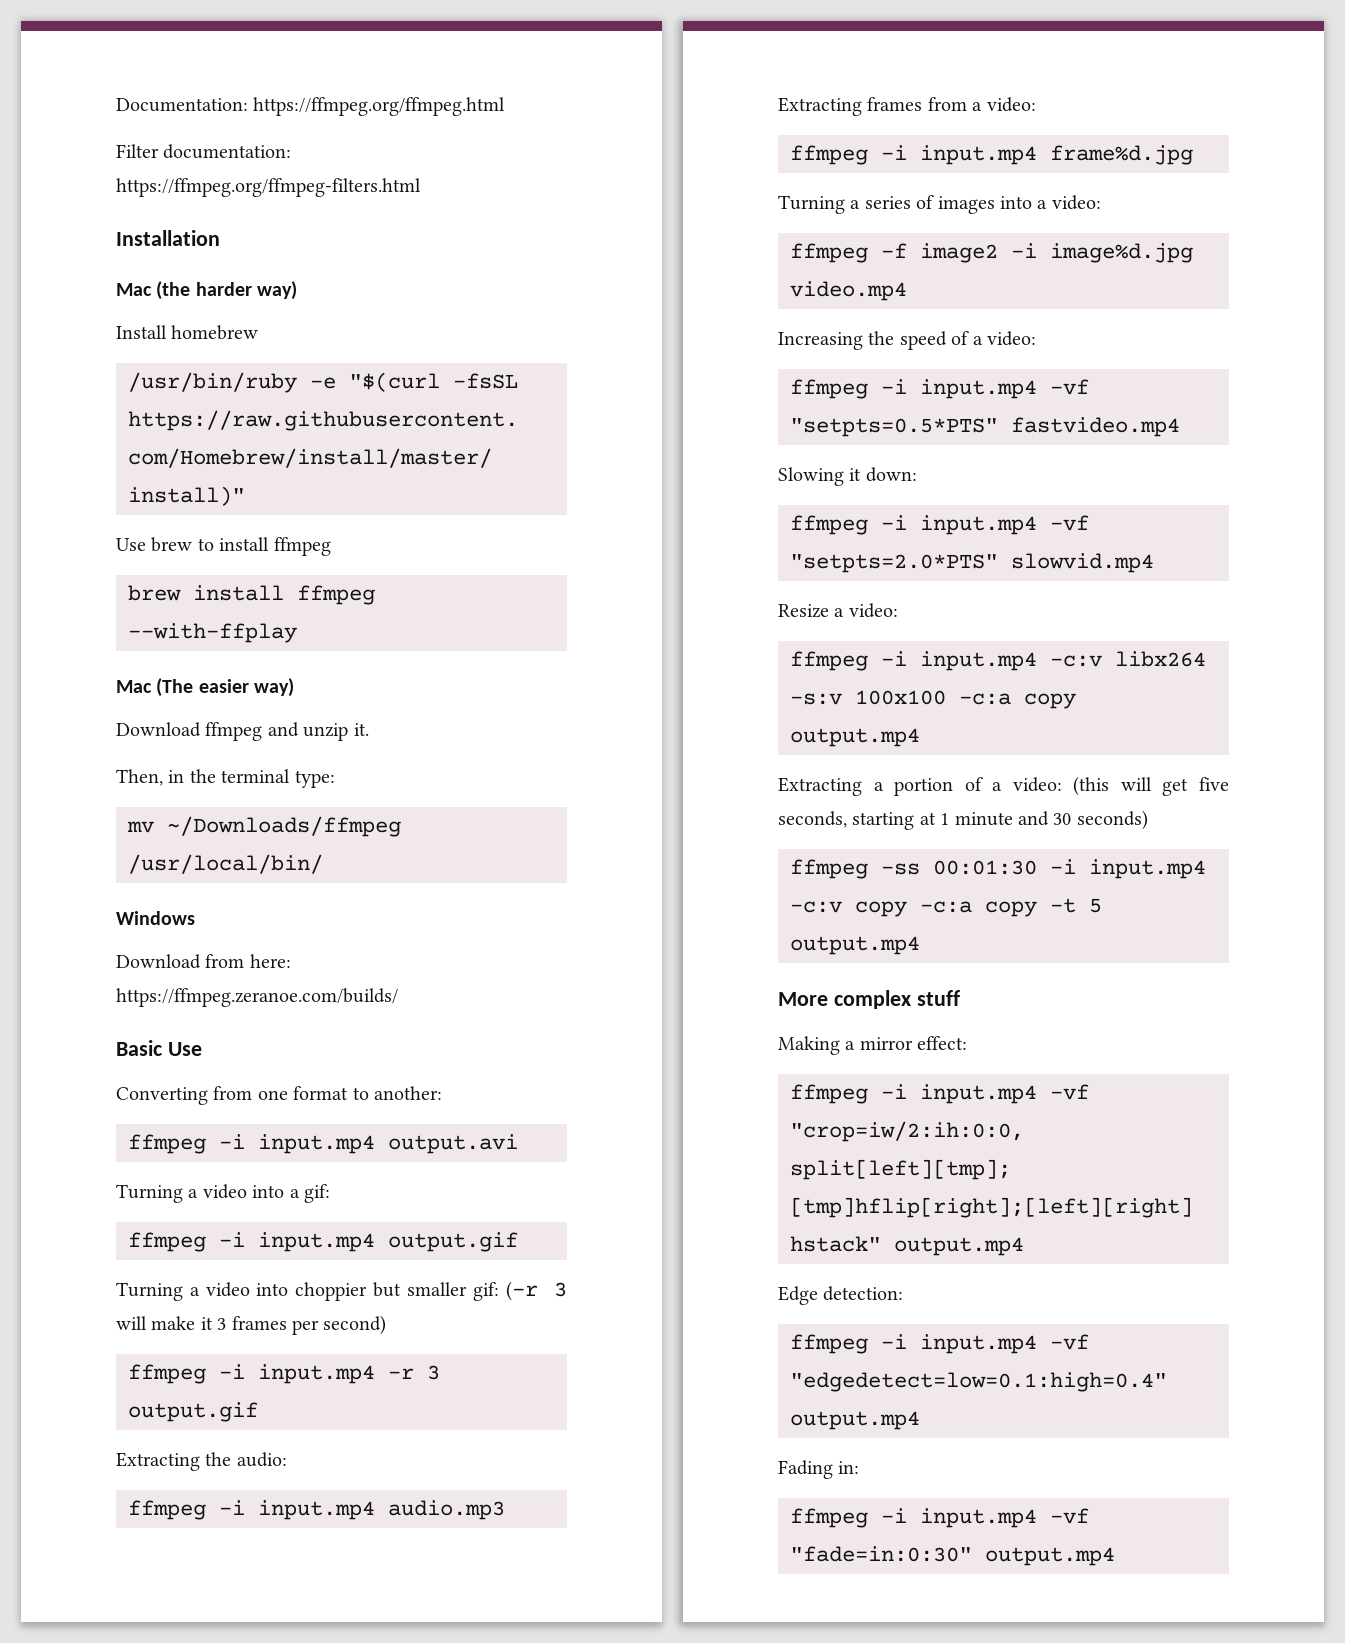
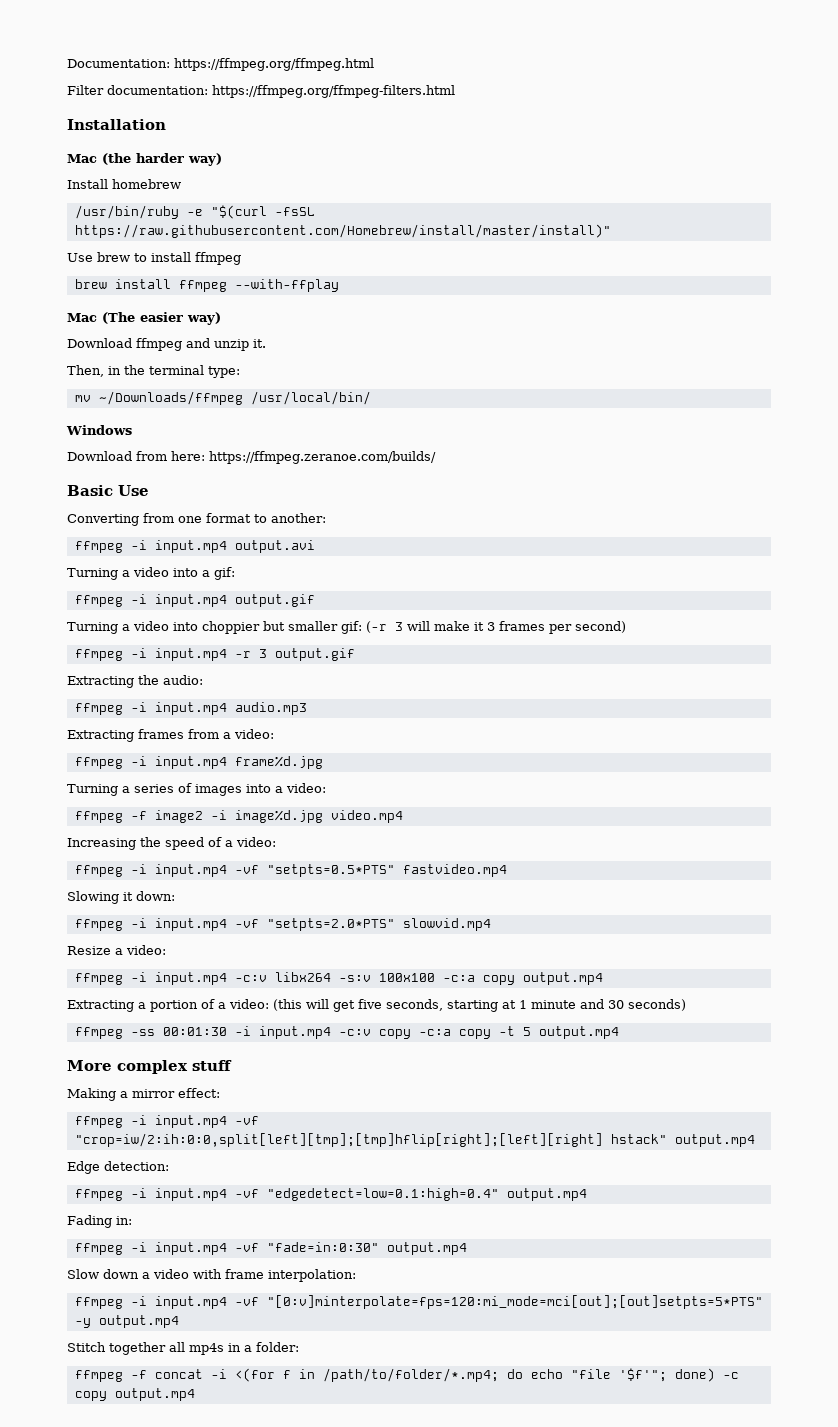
+ Slow down a video with frame interpolation:
+ ffmpeg -i input.mp4 -vf "[0:v]minterpolate=fps=120:mi_mode=mci[out];[out]setpts=5*PTS" -y output.mp4
+ Stitch together all mp4s in a folder:
+ ffmpeg -f concat -i <(for f in /path/to/folder/*.mp4; do echo "file '$f'"; done) -c copy output.mp4

